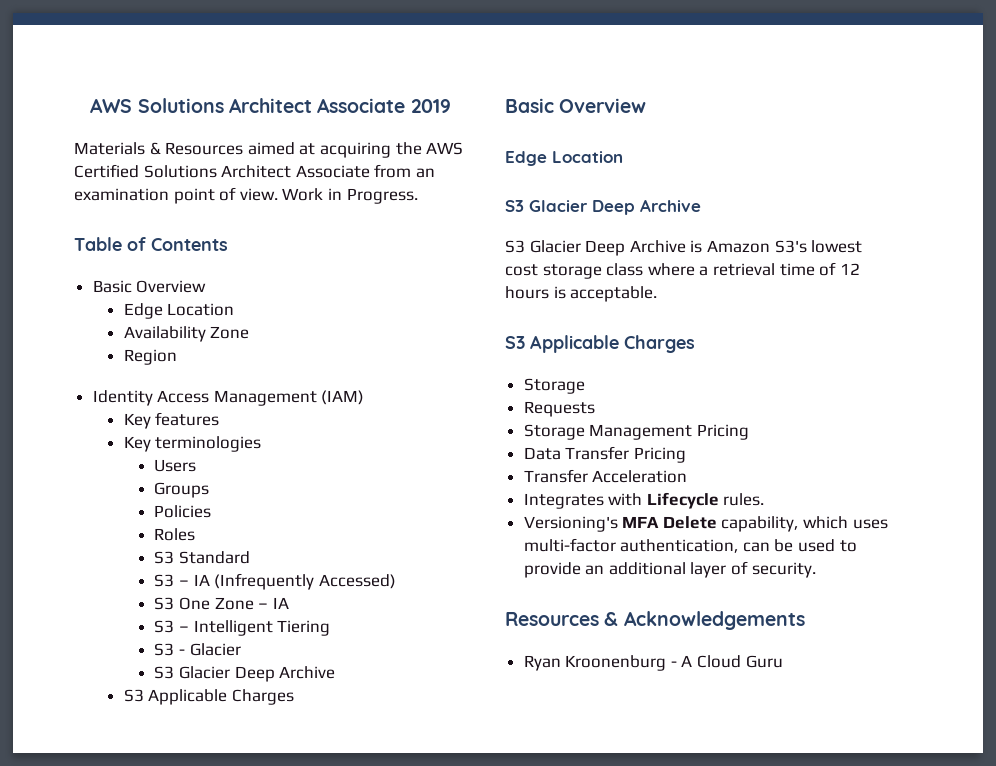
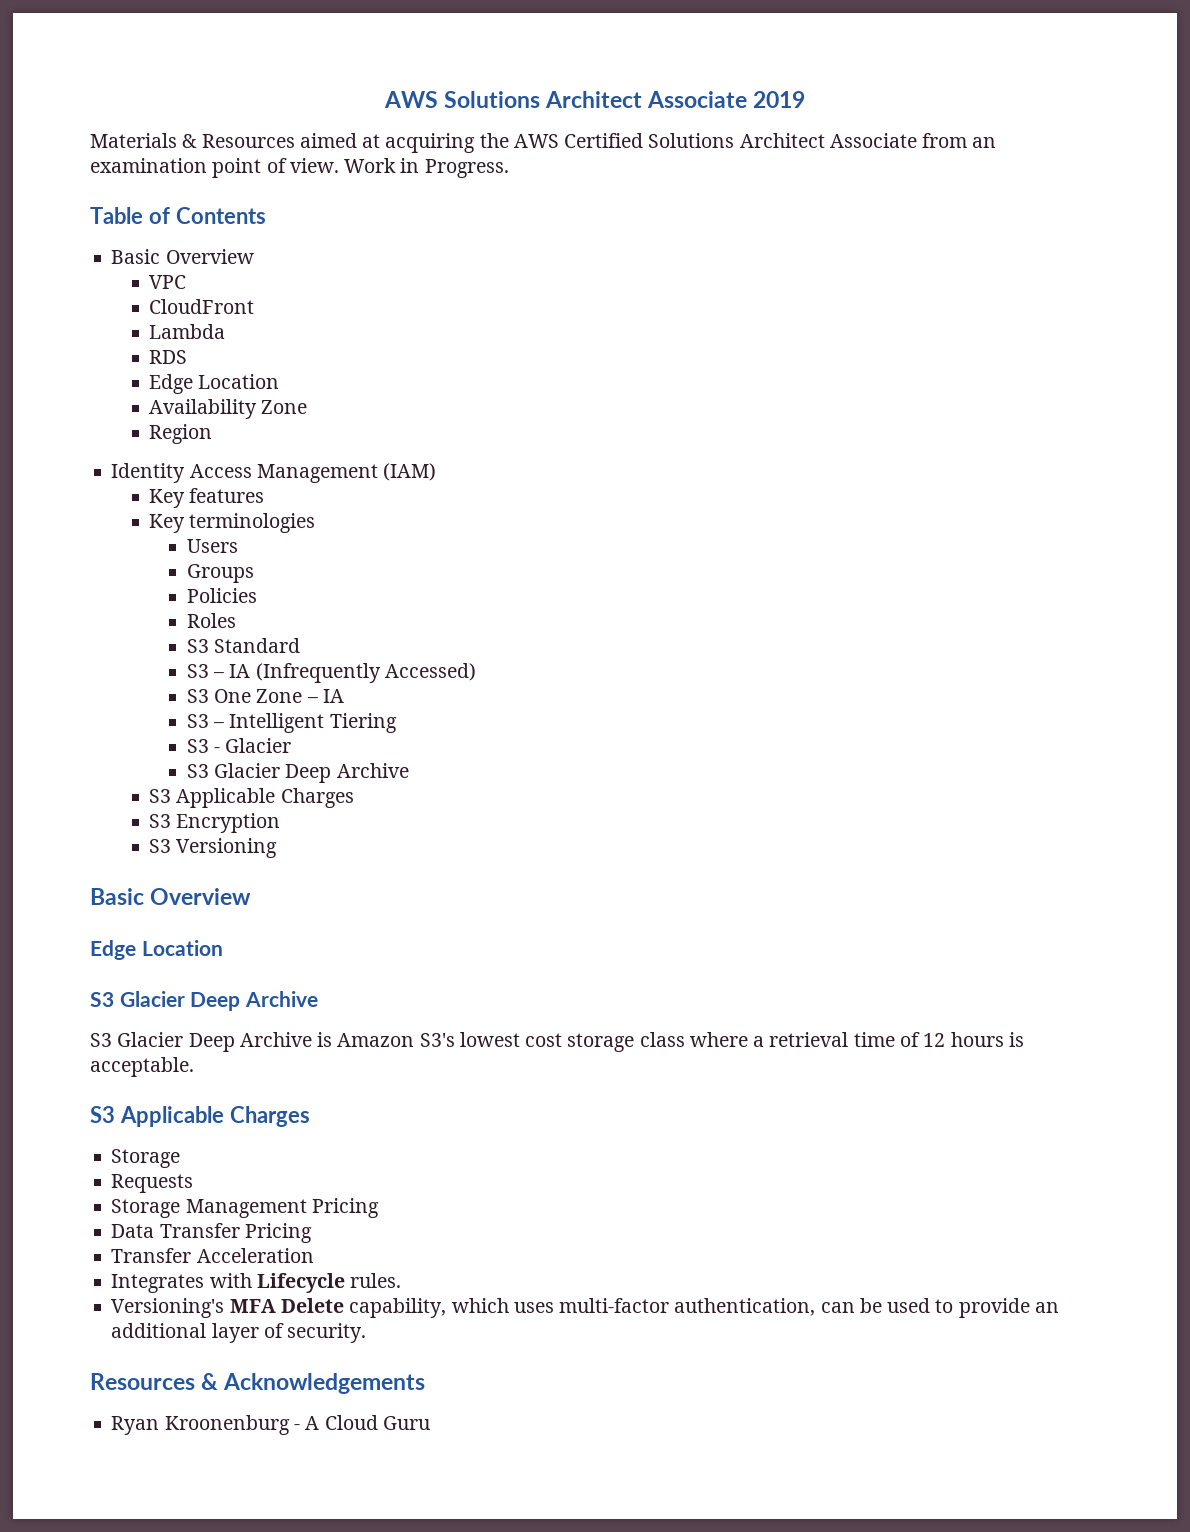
+ VPC
+ CloudFront
+ Lambda
+ RDS
+ S3 Encryption
+ S3 Versioning

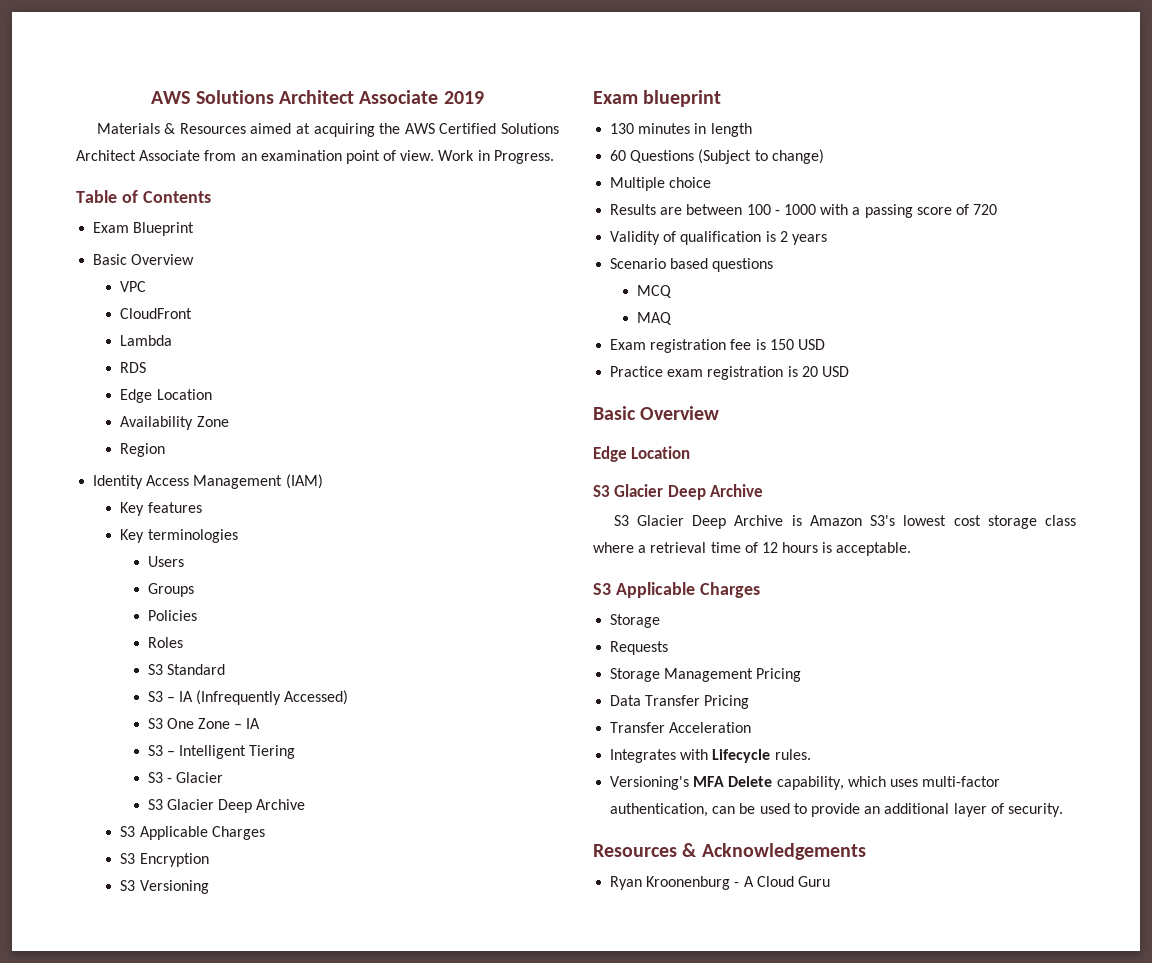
+ Exam Blueprint
+ Exam blueprint
+ 130 minutes in length
+ 60 Questions (Subject to change)
+ Multiple choice
+ Results are between 100 - 1000 with a passing score of 720
+ Validity of qualification is 2 years
+ Scenario based questions
+ MCQ
+ MAQ
+ Exam registration fee is 150 USD
+ Practice exam registration is 20 USD

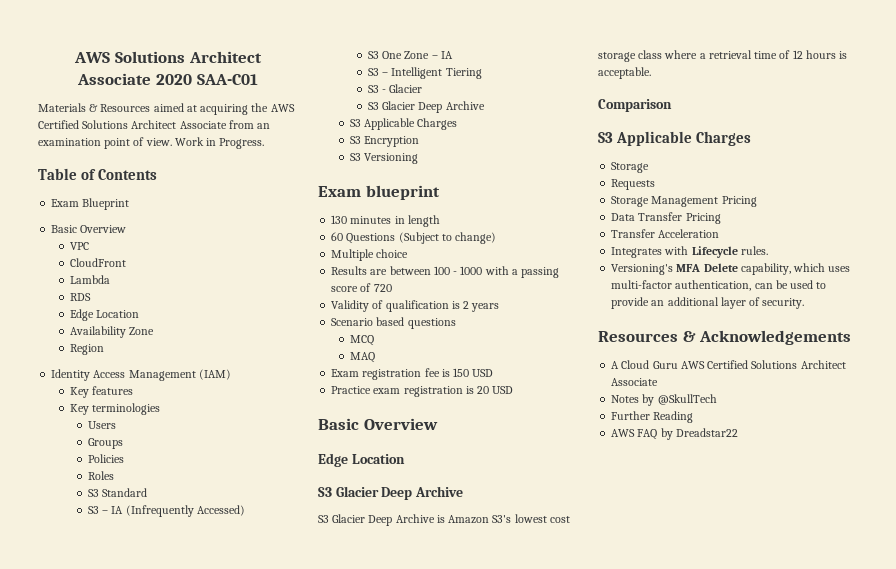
- AWS Solutions Architect Associate 2019
+ AWS Solutions Architect Associate 2020 SAA-C01
+ Comparison
- Ryan Kroonenburg - A Cloud Guru
+ A Cloud Guru AWS Certified Solutions Architect Associate
+ Notes by @SkullTech
+ Further Reading
+ AWS FAQ by Dreadstar22

